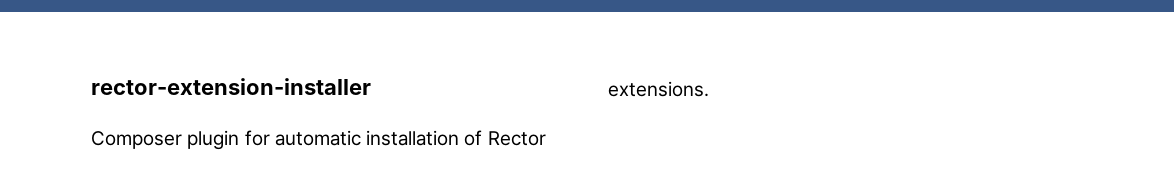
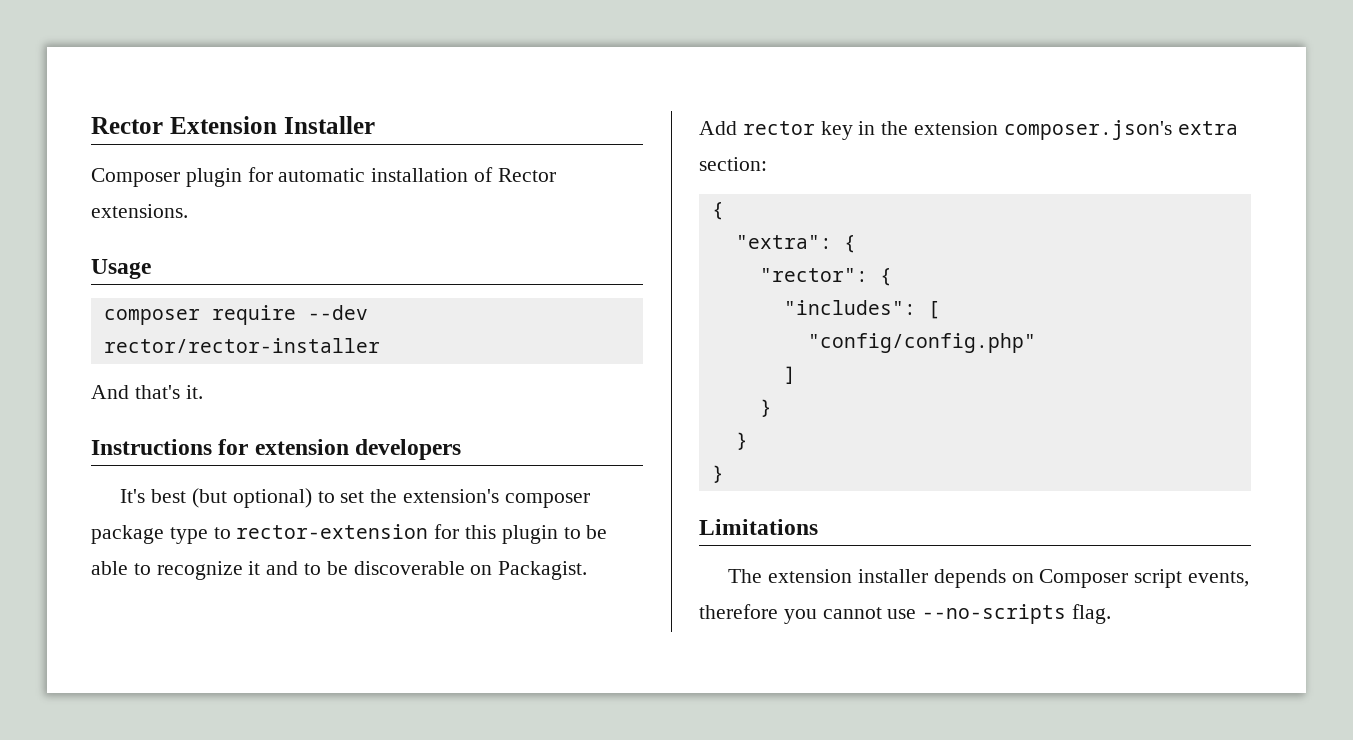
- rector-extension-installer
+ Rector Extension Installer
+ Usage
+ composer require --dev rector/rector-installer
+ And that's it.
+ Instructions for extension developers
+ It's best (but optional) to set the extension's composer package type to rector-extension for this plugin to be able to recognize it and to be discoverable on Packagist.
+ Add rector key in the extension composer.json's extra section:
+ {
+ "extra": {
+ "rector": {
+ "includes": [
+ "config/config.php"
+ ]
+ }
+ }
+ }
+ Limitations
+ The extension installer depends on Composer script events, therefore you cannot use --no-scripts flag.

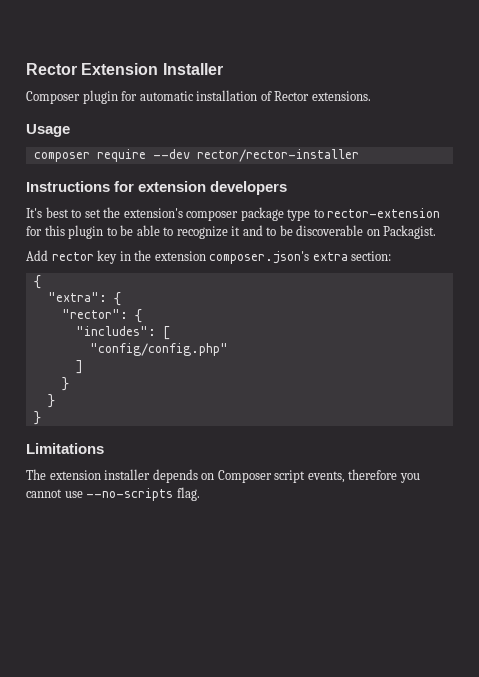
- And that's it.
- It's best (but optional) to set the extension's composer package type to rector-extension for this plugin to be able to recognize it and to be discoverable on Packagist.
+ It's best to set the extension's composer package type to rector-extension for this plugin to be able to recognize it and to be discoverable on Packagist.

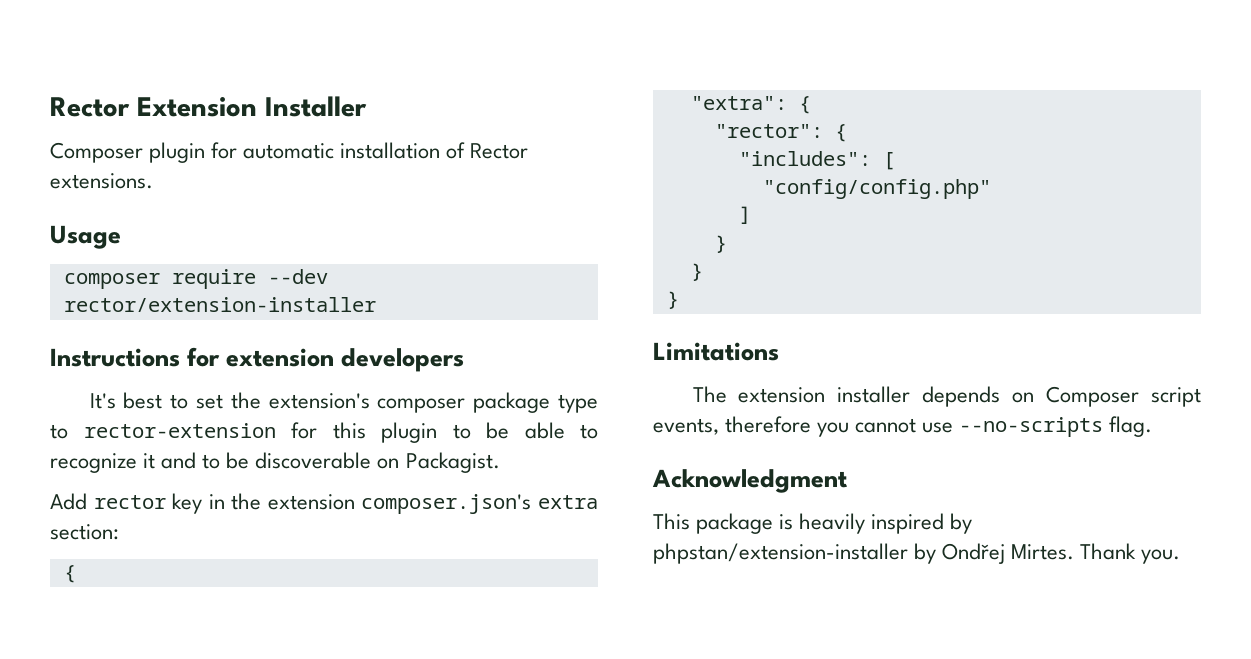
- composer require --dev rector/rector-installer
+ composer require --dev rector/extension-installer
+ Acknowledgment
+ This package is heavily inspired by phpstan/extension-installer by Ondřej Mirtes. Thank you.

